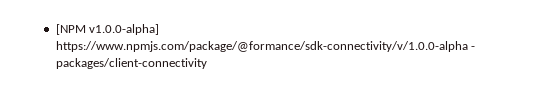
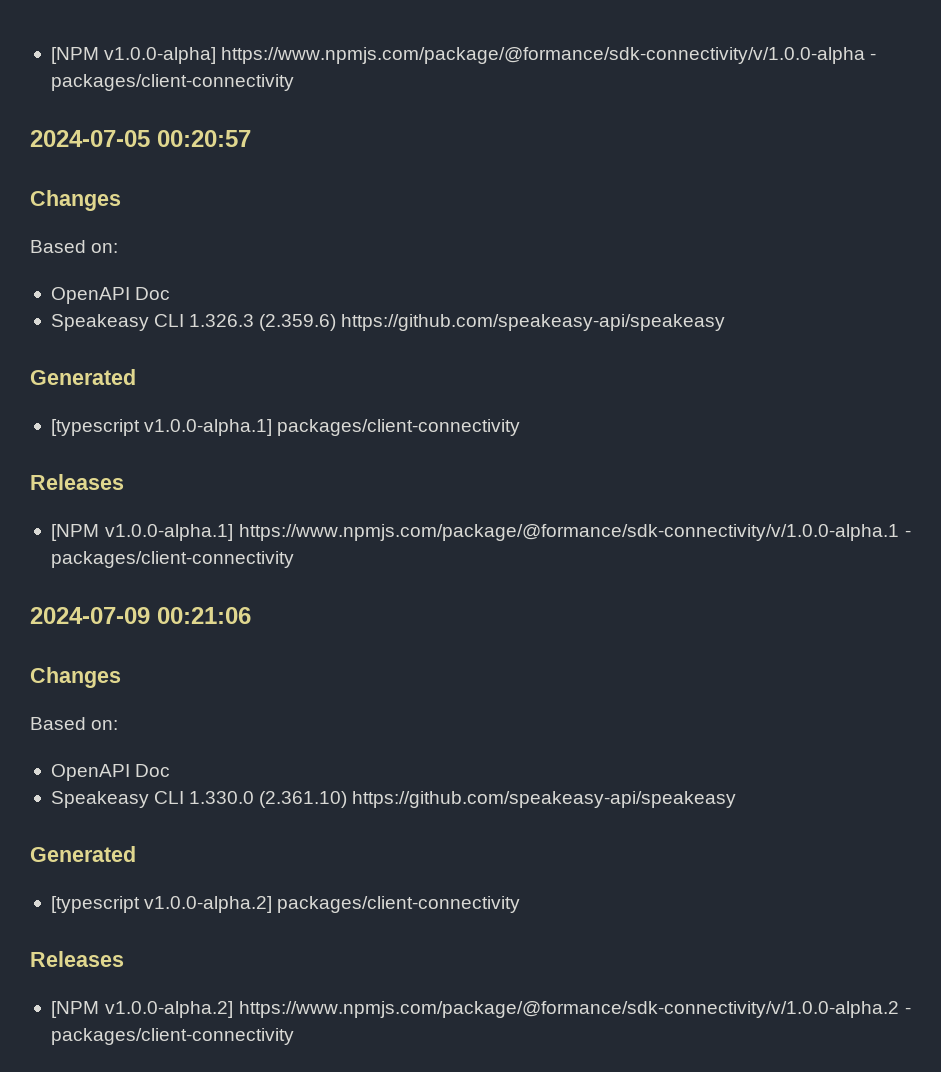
+ 2024-07-05 00:20:57
+ Changes
+ Based on:
+ OpenAPI Doc
+ Speakeasy CLI 1.326.3 (2.359.6) https://github.com/speakeasy-api/speakeasy
+ Generated
+ [typescript v1.0.0-alpha.1] packages/client-connectivity
+ Releases
+ [NPM v1.0.0-alpha.1] https://www.npmjs.com/package/@formance/sdk-connectivity/v/1.0.0-alpha.1 - packages/client-connectivity
+ 2024-07-09 00:21:06
+ Changes
+ Based on:
+ OpenAPI Doc
+ Speakeasy CLI 1.330.0 (2.361.10) https://github.com/speakeasy-api/speakeasy
+ Generated
+ [typescript v1.0.0-alpha.2] packages/client-connectivity
+ Releases
+ [NPM v1.0.0-alpha.2] https://www.npmjs.com/package/@formance/sdk-connectivity/v/1.0.0-alpha.2 - packages/client-connectivity

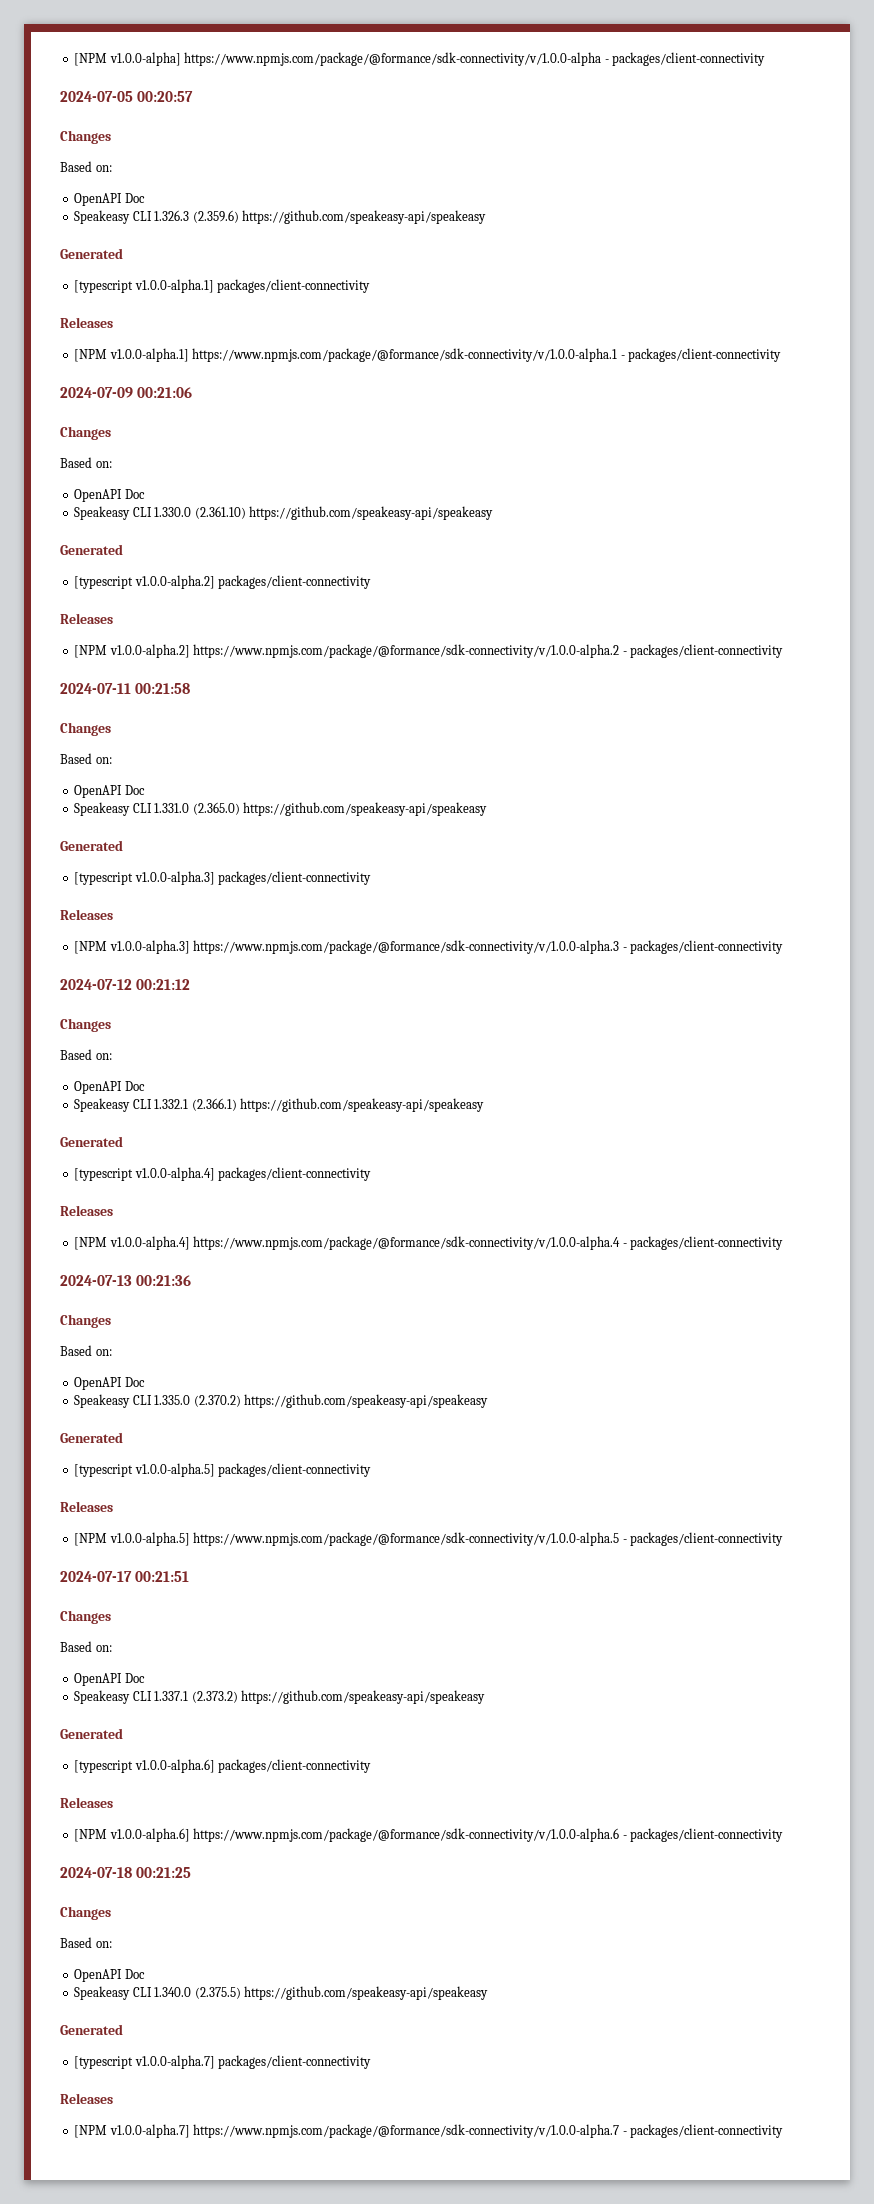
+ 2024-07-11 00:21:58
+ Changes
+ Based on:
+ OpenAPI Doc
+ Speakeasy CLI 1.331.0 (2.365.0) https://github.com/speakeasy-api/speakeasy
+ Generated
+ [typescript v1.0.0-alpha.3] packages/client-connectivity
+ Releases
+ [NPM v1.0.0-alpha.3] https://www.npmjs.com/package/@formance/sdk-connectivity/v/1.0.0-alpha.3 - packages/client-connectivity
+ 2024-07-12 00:21:12
+ Changes
+ Based on:
+ OpenAPI Doc
+ Speakeasy CLI 1.332.1 (2.366.1) https://github.com/speakeasy-api/speakeasy
+ Generated
+ [typescript v1.0.0-alpha.4] packages/client-connectivity
+ Releases
+ [NPM v1.0.0-alpha.4] https://www.npmjs.com/package/@formance/sdk-connectivity/v/1.0.0-alpha.4 - packages/client-connectivity
+ 2024-07-13 00:21:36
+ Changes
+ Based on:
+ OpenAPI Doc
+ Speakeasy CLI 1.335.0 (2.370.2) https://github.com/speakeasy-api/speakeasy
+ Generated
+ [typescript v1.0.0-alpha.5] packages/client-connectivity
+ Releases
+ [NPM v1.0.0-alpha.5] https://www.npmjs.com/package/@formance/sdk-connectivity/v/1.0.0-alpha.5 - packages/client-connectivity
+ 2024-07-17 00:21:51
+ Changes
+ Based on:
+ OpenAPI Doc
+ Speakeasy CLI 1.337.1 (2.373.2) https://github.com/speakeasy-api/speakeasy
+ Generated
+ [typescript v1.0.0-alpha.6] packages/client-connectivity
+ Releases
+ [NPM v1.0.0-alpha.6] https://www.npmjs.com/package/@formance/sdk-connectivity/v/1.0.0-alpha.6 - packages/client-connectivity
+ 2024-07-18 00:21:25
+ Changes
+ Based on:
+ OpenAPI Doc
+ Speakeasy CLI 1.340.0 (2.375.5) https://github.com/speakeasy-api/speakeasy
+ Generated
+ [typescript v1.0.0-alpha.7] packages/client-connectivity
+ Releases
+ [NPM v1.0.0-alpha.7] https://www.npmjs.com/package/@formance/sdk-connectivity/v/1.0.0-alpha.7 - packages/client-connectivity

